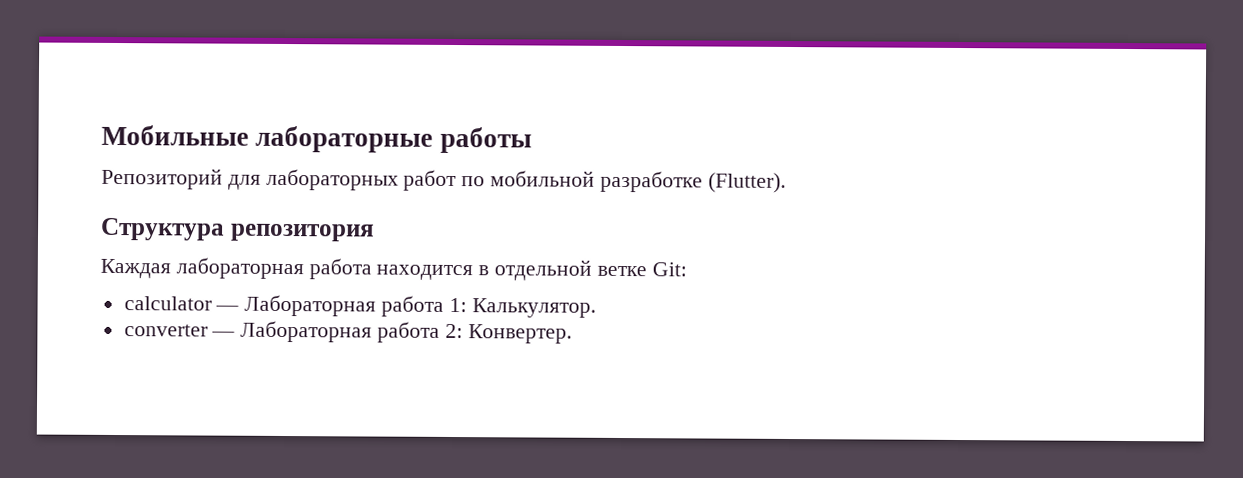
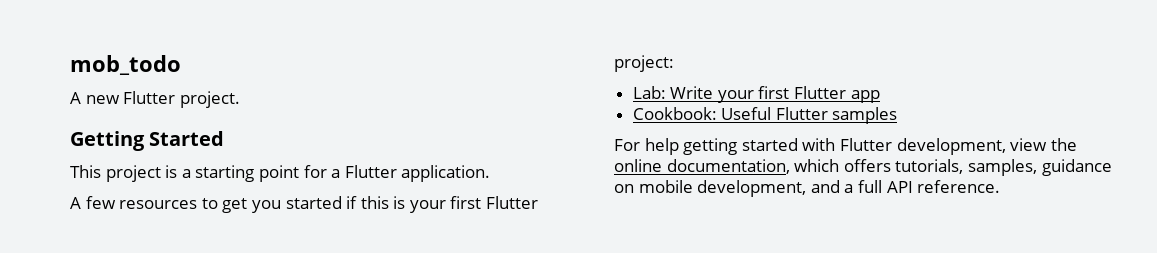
- Мобильные лабораторные работы
- Репозиторий для лабораторных работ по мобильной разработке (Flutter).
- Структура репозитория
- Каждая лабораторная работа находится в отдельной ветке Git:
- calculator — Лабораторная работа 1: Калькулятор.
- converter — Лабораторная работа 2: Конвертер.
+ mob_todo
+ A new Flutter project.
+ Getting Started
+ This project is a starting point for a Flutter application.
+ A few resources to get you started if this is your first Flutter project:
+ Lab: Write your first Flutter app
+ Cookbook: Useful Flutter samples
+ For help getting started with Flutter development, view the online documentation, which offers tutorials, samples, guidance on mobile development, and a full API reference.

